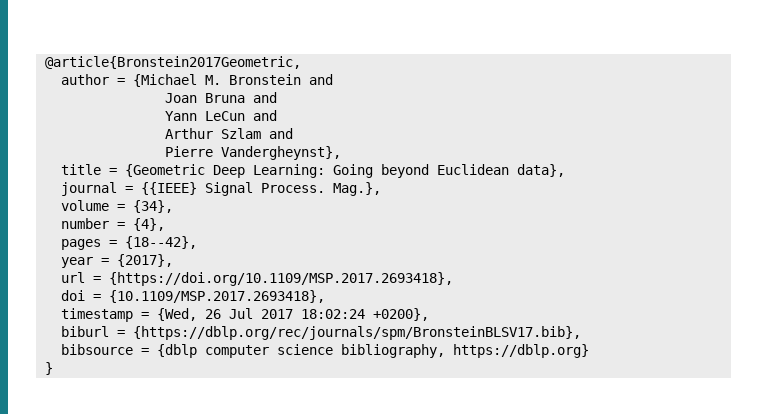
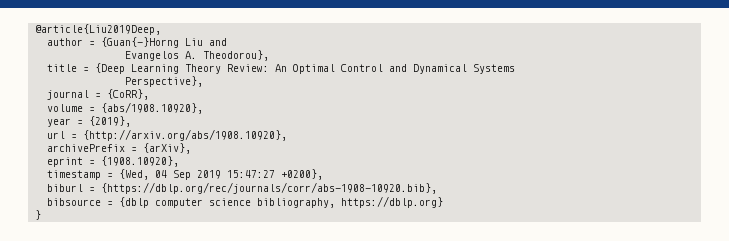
- @article{Bronstein2017Geometric,
+ @article{Liu2019Deep,
- author = {Michael M. Bronstein and
- Joan Bruna and
- Yann LeCun and
- Arthur Szlam and
- Pierre Vandergheynst},
- title = {Geometric Deep Learning: Going beyond Euclidean data},
- journal = {{IEEE} Signal Process. Mag.},
- volume = {34},
- number = {4},
- pages = {18--42},
+ author = {Guan{-}Horng Liu and
+ Evangelos A. Theodorou},
+ title = {Deep Learning Theory Review: An Optimal Control and Dynamical Systems
+ Perspective},
+ journal = {CoRR},
+ volume = {abs/1908.10920},
- year = {2017},
+ year = {2019},
- url = {https://doi.org/10.1109/MSP.2017.2693418},
- doi = {10.1109/MSP.2017.2693418},
+ url = {http://arxiv.org/abs/1908.10920},
+ archivePrefix = {arXiv},
+ eprint = {1908.10920},
- timestamp = {Wed, 26 Jul 2017 18:02:24 +0200},
+ timestamp = {Wed, 04 Sep 2019 15:47:27 +0200},
- biburl = {https://dblp.org/rec/journals/spm/BronsteinBLSV17.bib},
+ biburl = {https://dblp.org/rec/journals/corr/abs-1908-10920.bib},

